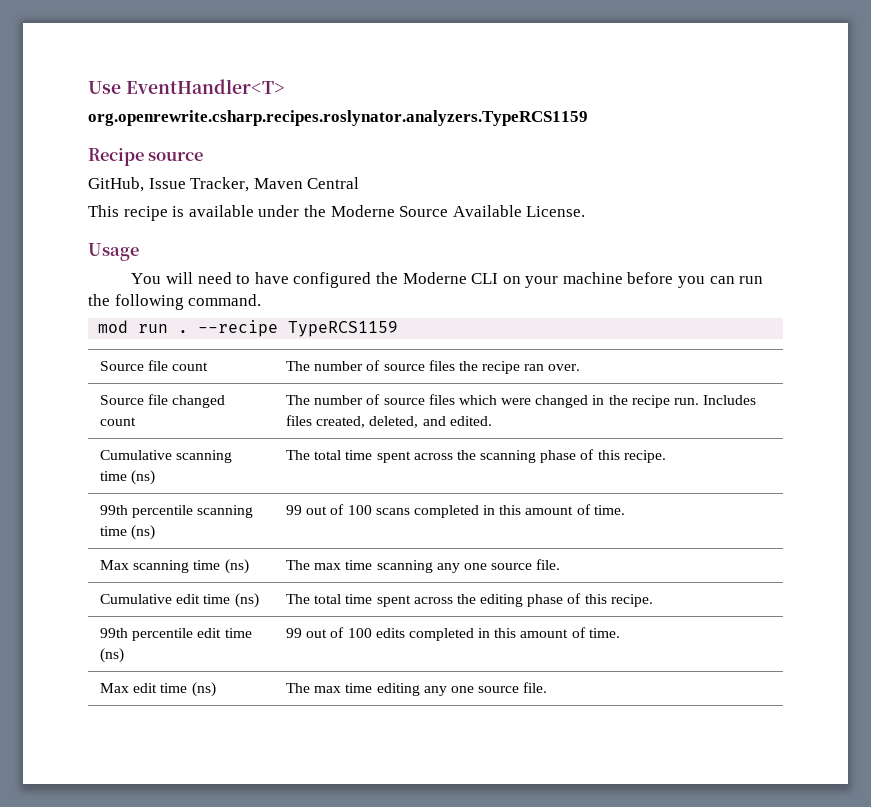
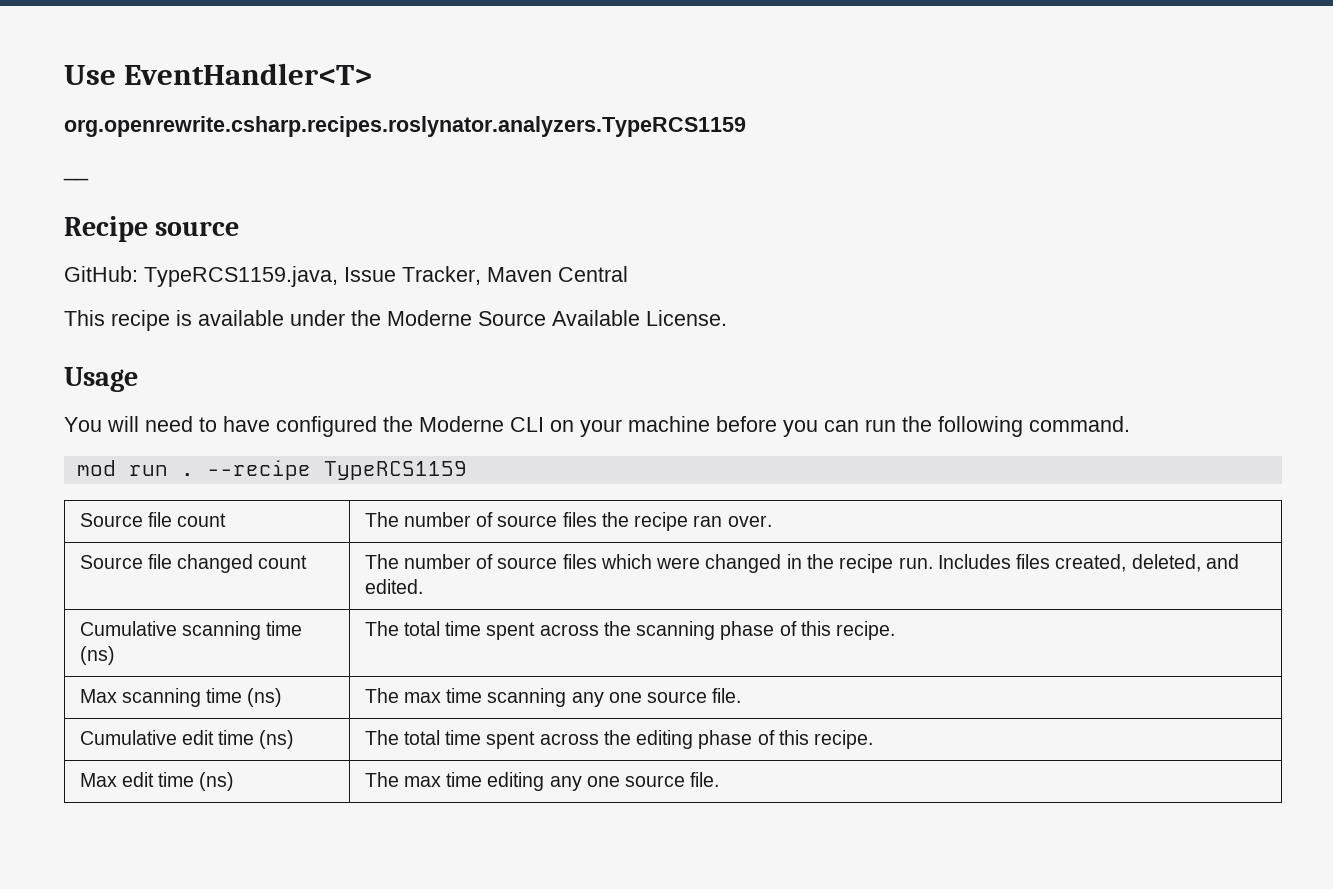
+ __
- GitHub, Issue Tracker, Maven Central
+ GitHub: TypeRCS1159.java, Issue Tracker, Maven Central
- 99th percentile scanning time (ns) | 99 out of 100 scans completed in this amount of time.
- 99th percentile edit time (ns) | 99 out of 100 edits completed in this amount of time.

